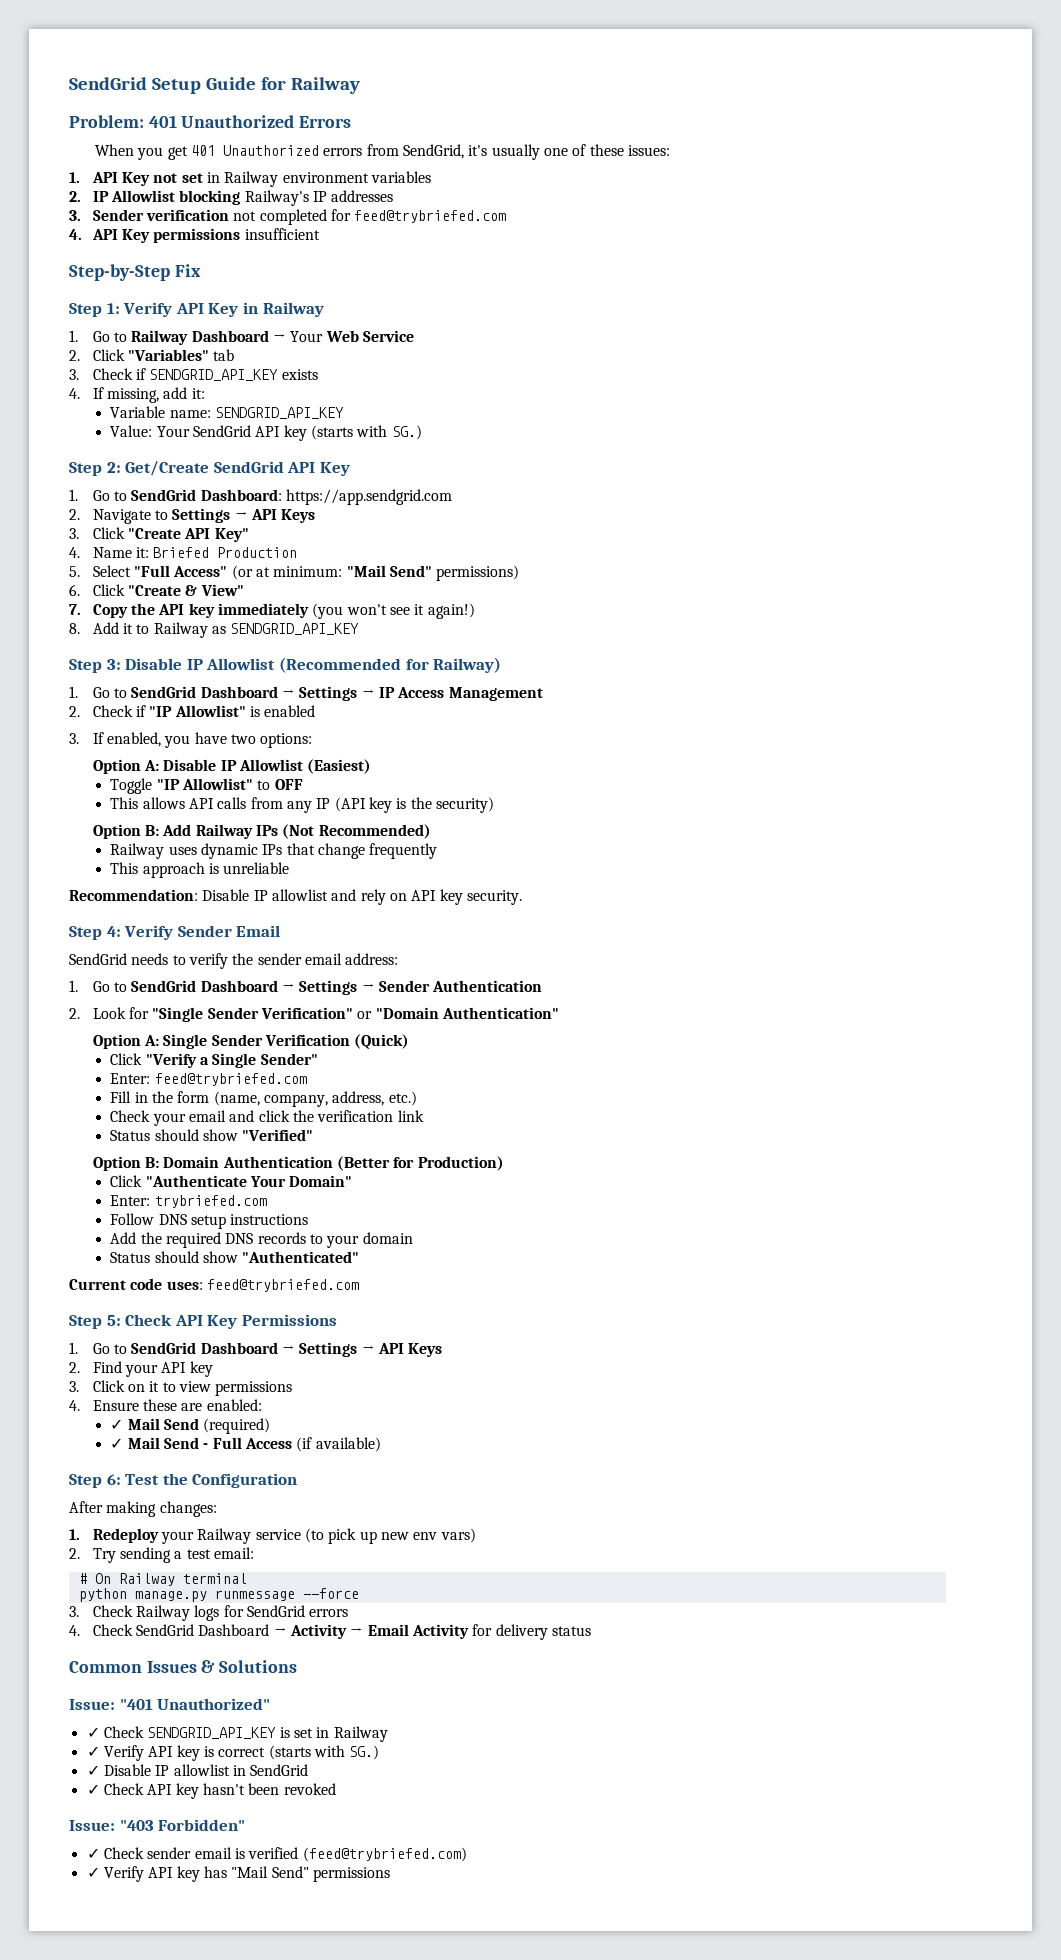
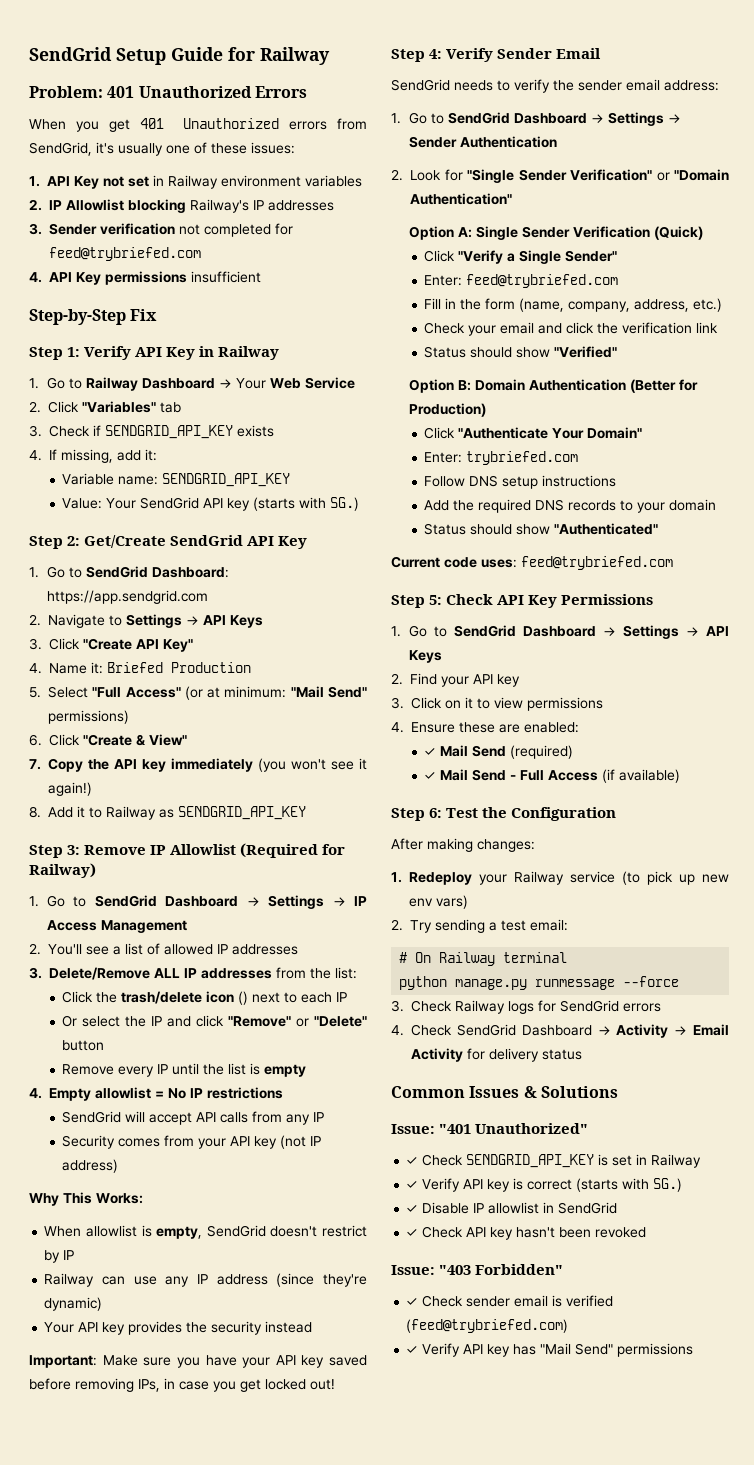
- Step 3: Disable IP Allowlist (Recommended for Railway)
+ Step 3: Remove IP Allowlist (Required for Railway)
- 2. Check if "IP Allowlist" is enabled
- 3. If enabled, you have two options:
- Option A: Disable IP Allowlist (Easiest)
- Toggle "IP Allowlist" to OFF
- This allows API calls from any IP (API key is the security)
- Option B: Add Railway IPs (Not Recommended)
- Railway uses dynamic IPs that change frequently
- This approach is unreliable
- Recommendation: Disable IP allowlist and rely on API key security.
+ 2. You'll see a list of allowed IP addresses
+ 3. Delete/Remove ALL IP addresses from the list:
+ Click the trash/delete icon () next to each IP
+ Or select the IP and click "Remove" or "Delete" button
+ Remove every IP until the list is empty
+ 4. Empty allowlist = No IP restrictions
+ SendGrid will accept API calls from any IP
+ Security comes from your API key (not IP address)
+ Why This Works:
+ When allowlist is empty, SendGrid doesn't restrict by IP
+ Railway can use any IP address (since they're dynamic)
+ Your API key provides the security instead
+ Important: Make sure you have your API key saved before removing IPs, in case you get locked out!

